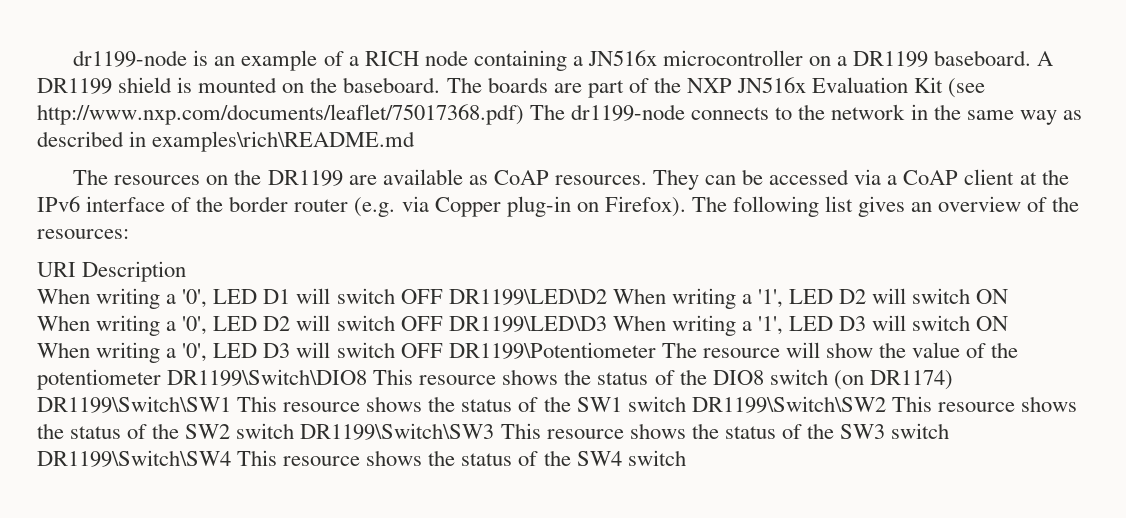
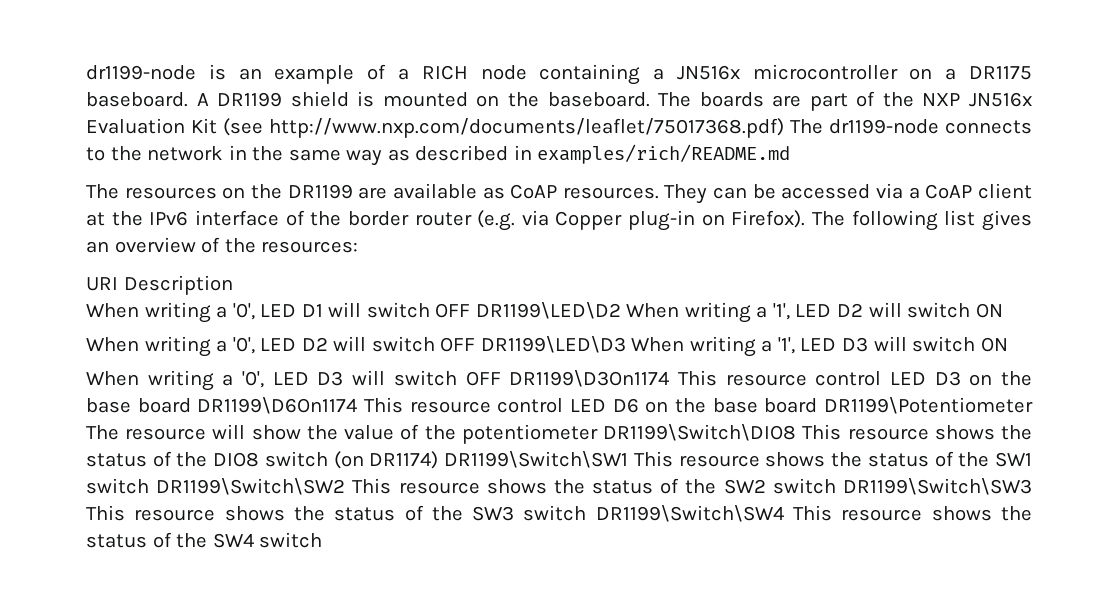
- dr1199-node is an example of a RICH node containing a JN516x microcontroller on a DR1199 baseboard.
+ dr1199-node is an example of a RICH node containing a JN516x microcontroller on a DR1175 baseboard.
- The boards are part of the NXP JN516x Evaluation Kit (see http://www.nxp.com/documents/leaflet/75017368.pdf) The dr1199-node connects to the network in the same way as described in examples\rich\README.md
+ The boards are part of the NXP JN516x Evaluation Kit (see http://www.nxp.com/documents/leaflet/75017368.pdf) The dr1199-node connects to the network in the same way as described in examples/rich/README.md
- When writing a '0', LED D3 will switch OFF DR1199\Potentiometer The resource will show the value of the potentiometer DR1199\Switch\DIO8 This resource shows the status of the DIO8 switch (on DR1174) DR1199\Switch\SW1 This resource shows the status of the SW1 switch DR1199\Switch\SW2 This resource shows the status of the SW2 switch DR1199\Switch\SW3 This resource shows the status of the SW3 switch DR1199\Switch\SW4 This resource shows the status of the SW4 switch
+ When writing a '0', LED D3 will switch OFF DR1199\D3On1174 This resource control LED D3 on the base board DR1199\D6On1174 This resource control LED D6 on the base board DR1199\Potentiometer The resource will show the value of the potentiometer DR1199\Switch\DIO8 This resource shows the status of the DIO8 switch (on DR1174) DR1199\Switch\SW1 This resource shows the status of the SW1 switch DR1199\Switch\SW2 This resource shows the status of the SW2 switch DR1199\Switch\SW3 This resource shows the status of the SW3 switch DR1199\Switch\SW4 This resource shows the status of the SW4 switch

